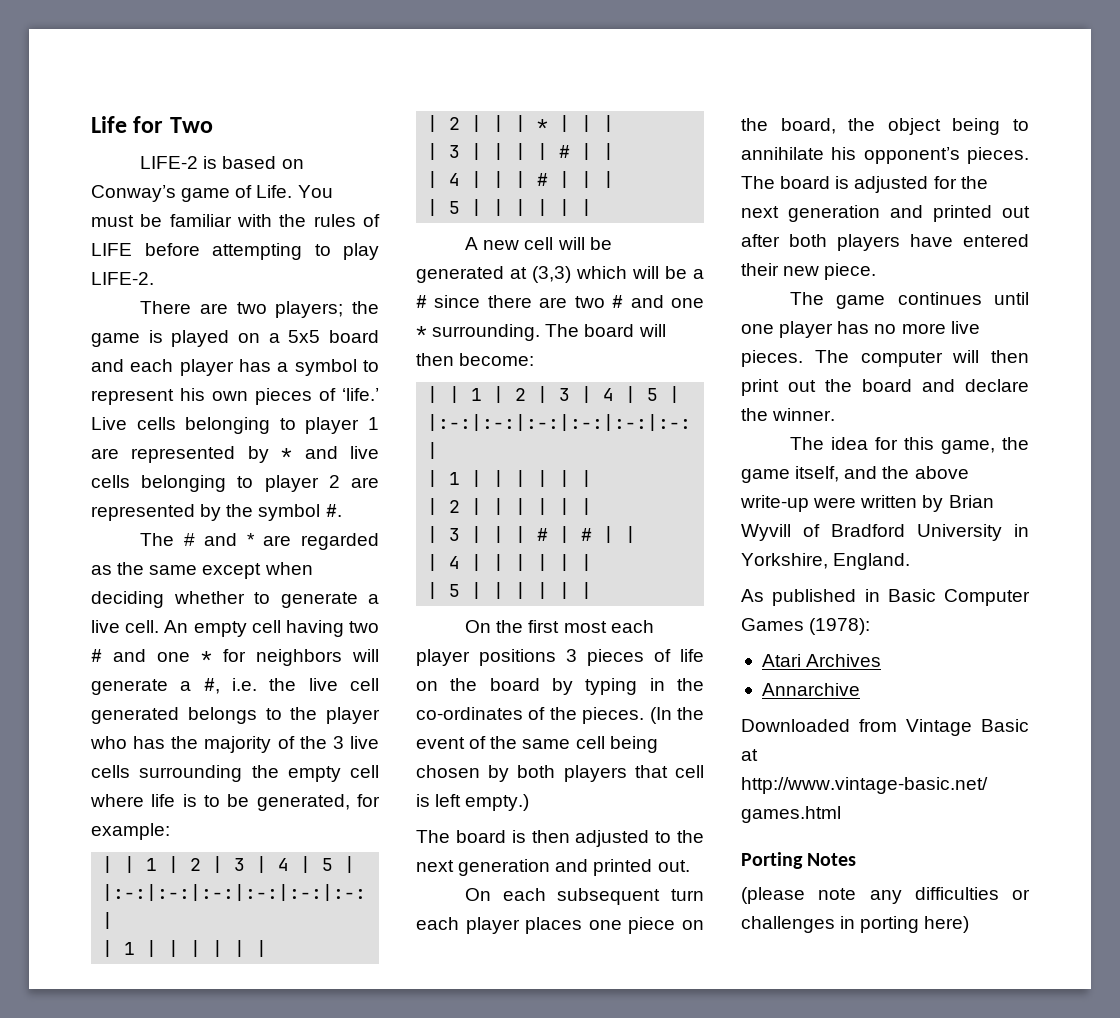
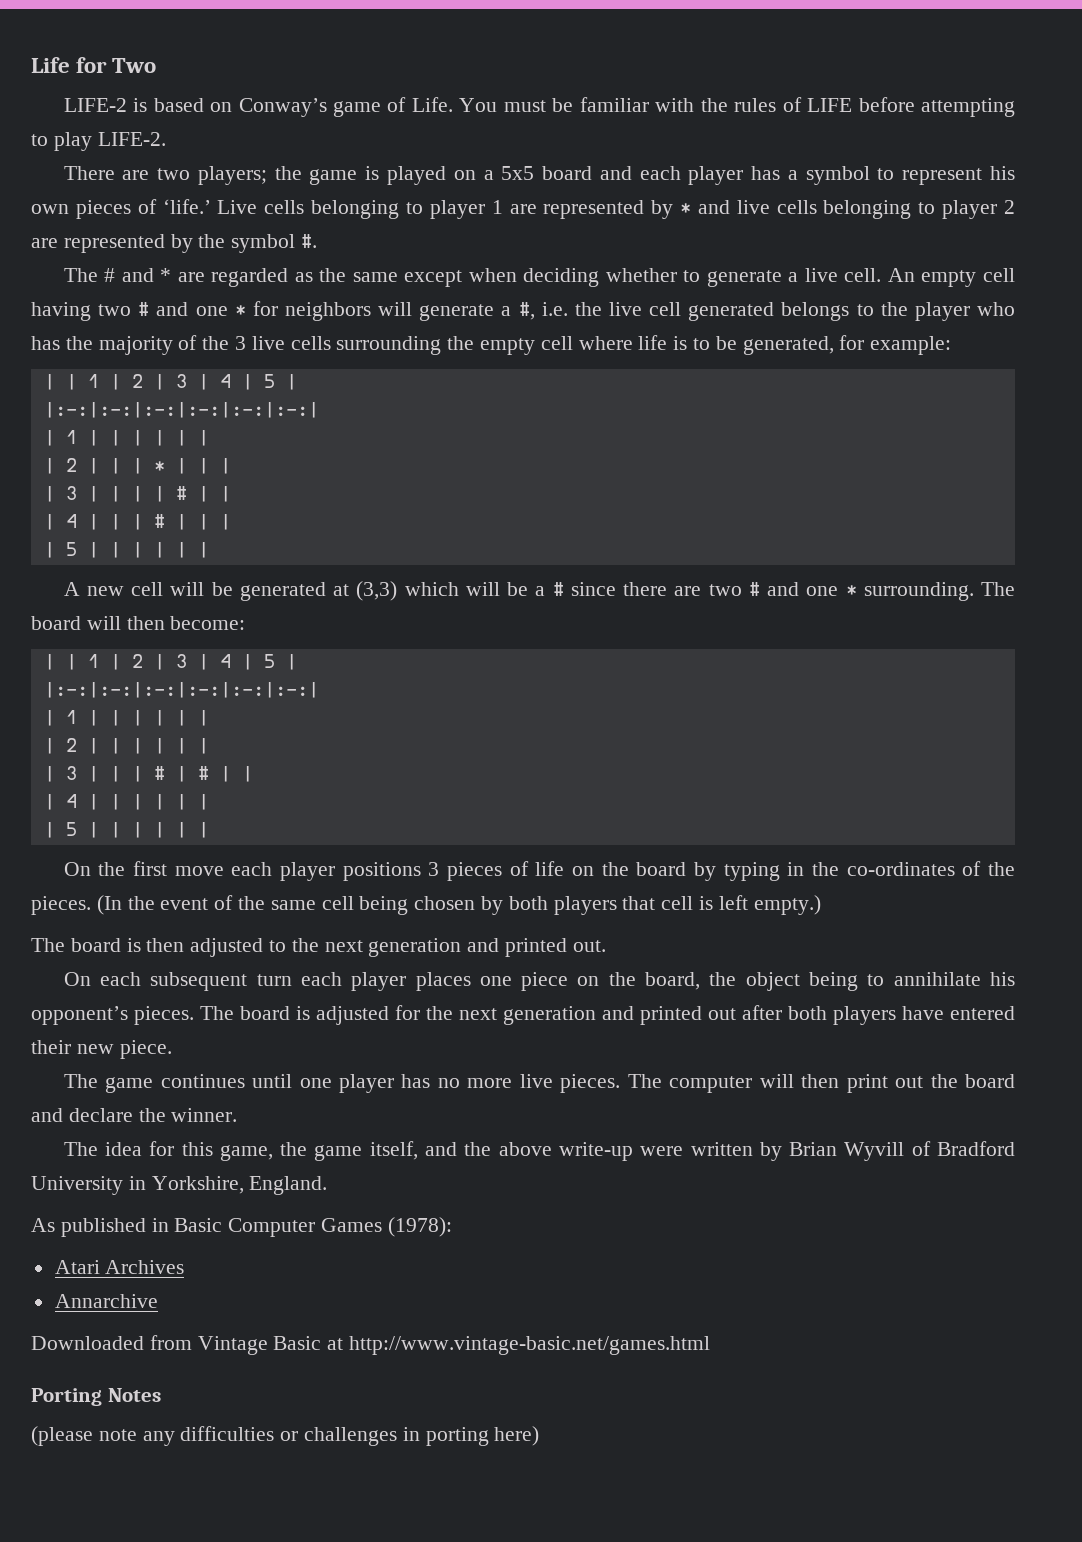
- On the first most each player positions 3 pieces of life on the board by typing in the co-ordinates of the pieces.
+ On the first move each player positions 3 pieces of life on the board by typing in the co-ordinates of the pieces.

